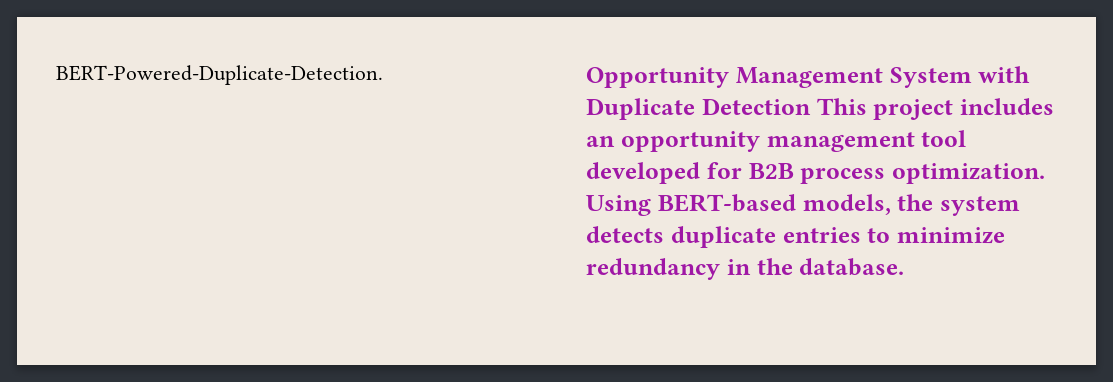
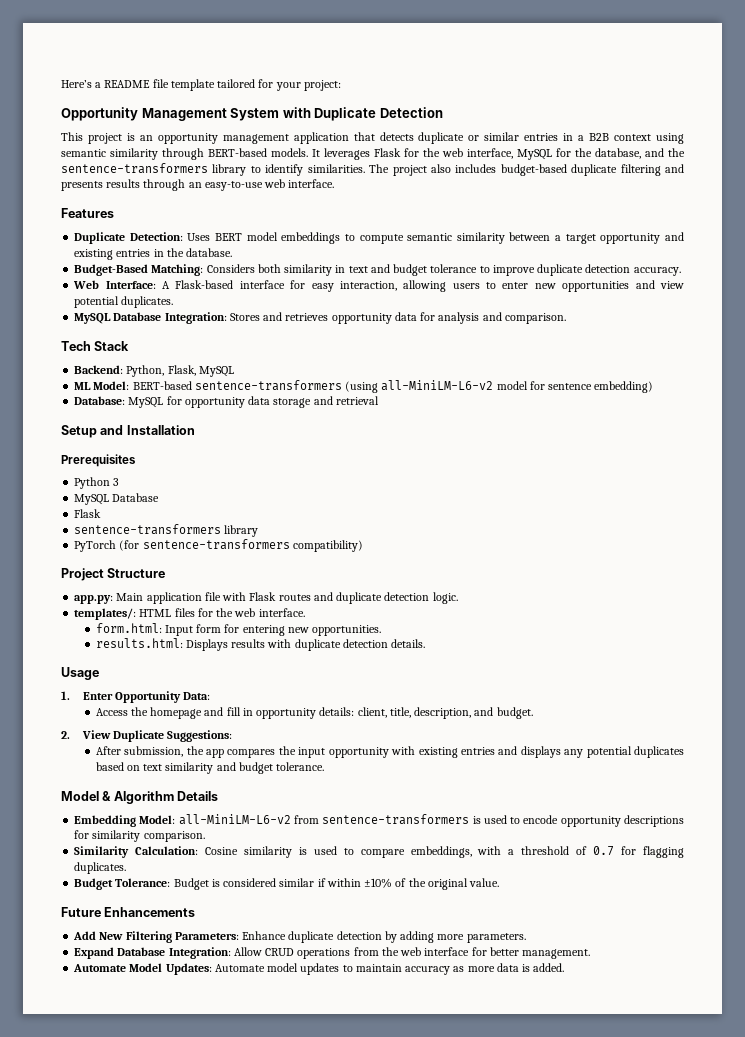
- BERT-Powered-Duplicate-Detection.
+ Here’s a README file template tailored for your project:
- Opportunity Management System with Duplicate Detection This project includes an opportunity management tool developed for B2B process optimization. Using BERT-based models, the system detects duplicate entries to minimize redundancy in the database.
+ Opportunity Management System with Duplicate Detection
+ This project is an opportunity management application that detects duplicate or similar entries in a B2B context using semantic similarity through BERT-based models. It leverages Flask for the web interface, MySQL for the database, and the sentence-transformers library to identify similarities. The project also includes budget-based duplicate filtering and presents results through an easy-to-use web interface.
+ Features
+ Duplicate Detection: Uses BERT model embeddings to compute semantic similarity between a target opportunity and existing entries in the database.
+ Budget-Based Matching: Considers both similarity in text and budget tolerance to improve duplicate detection accuracy.
+ Web Interface: A Flask-based interface for easy interaction, allowing users to enter new opportunities and view potential duplicates.
+ MySQL Database Integration: Stores and retrieves opportunity data for analysis and comparison.
+ Tech Stack
+ Backend: Python, Flask, MySQL
+ ML Model: BERT-based sentence-transformers (using all-MiniLM-L6-v2 model for sentence embedding)
+ Database: MySQL for opportunity data storage and retrieval
+ Setup and Installation
+ Prerequisites
+ Python 3
+ MySQL Database
+ Flask
+ sentence-transformers library
+ PyTorch (for sentence-transformers compatibility)
+ Project Structure
+ app.py: Main application file with Flask routes and duplicate detection logic.
+ templates/: HTML files for the web interface.
+ form.html: Input form for entering new opportunities.
+ results.html: Displays results with duplicate detection details.
+ Usage
+ 1. Enter Opportunity Data:
+ Access the homepage and fill in opportunity details: client, title, description, and budget.
+ 2. View Duplicate Suggestions:
+ After submission, the app compares the input opportunity with existing entries and displays any potential duplicates based on text similarity and budget tolerance.
+ Model & Algorithm Details
+ Embedding Model: all-MiniLM-L6-v2 from sentence-transformers is used to encode opportunity descriptions for similarity comparison.
+ Similarity Calculation: Cosine similarity is used to compare embeddings, with a threshold of 0.7 for flagging duplicates.
+ Budget Tolerance: Budget is considered similar if within ±10% of the original value.
+ Future Enhancements
+ Add New Filtering Parameters: Enhance duplicate detection by adding more parameters.
+ Expand Database Integration: Allow CRUD operations from the web interface for better management.
+ Automate Model Updates: Automate model updates to maintain accuracy as more data is added.

